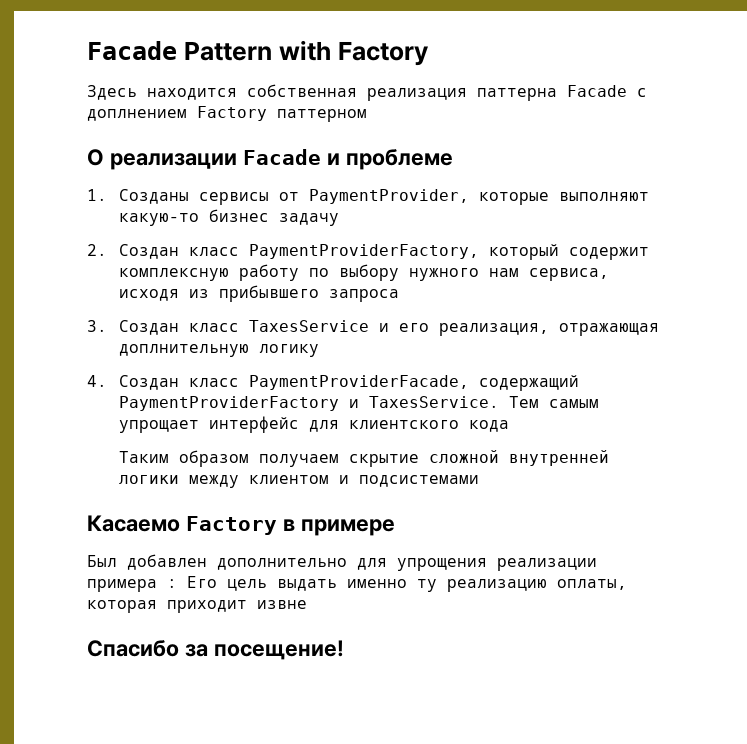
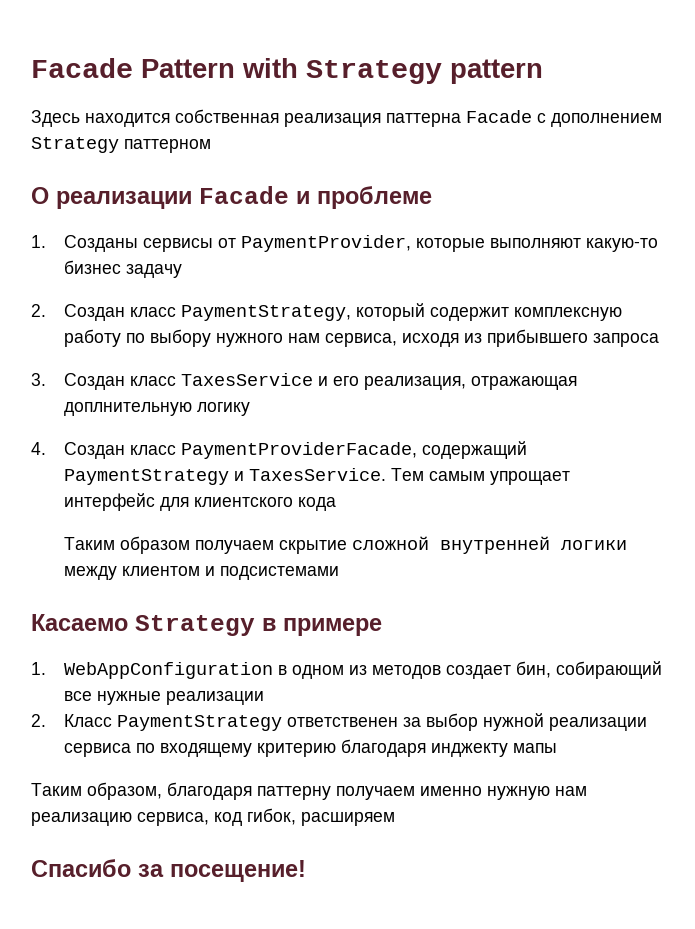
- Facade Pattern with Factory
+ Facade Pattern with Strategy pattern
- Здесь находится собственная реализация паттерна Facade с доплнением Factory паттерном
+ Здесь находится собственная реализация паттерна Facade с дополнением Strategy паттерном
- 2. Создан класс PaymentProviderFactory, который содержит комплексную работу по выбору нужного нам сервиса, исходя из прибывшего запроса
+ 2. Создан класс PaymentStrategy, который содержит комплексную работу по выбору нужного нам сервиса, исходя из прибывшего запроса
- 4. Создан класс PaymentProviderFacade, содержащий PaymentProviderFactory и TaxesService.
+ 4. Создан класс PaymentProviderFacade, содержащий PaymentStrategy и TaxesService.
- Касаемо Factory в примере
+ Касаемо Strategy в примере
- Был добавлен дополнительно для упрощения реализации примера : Его цель выдать именно ту реализацию оплаты, которая приходит извне
+ 1. WebAppConfiguration в одном из методов создает бин, собирающий все нужные реализации
+ 2. Класс PaymentStrategy ответственен за выбор нужной реализации сервиса по входящему критерию благодаря инджекту мапы
+ Таким образом, благодаря паттерну получаем именно нужную нам реализацию сервиса, код гибок, расширяем

